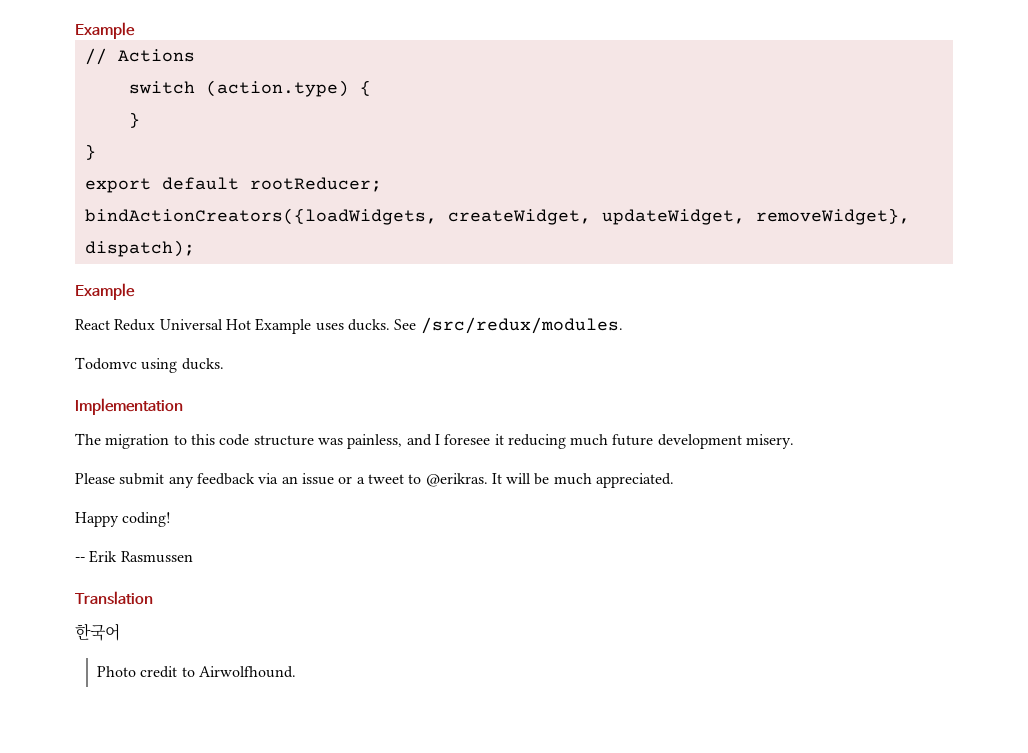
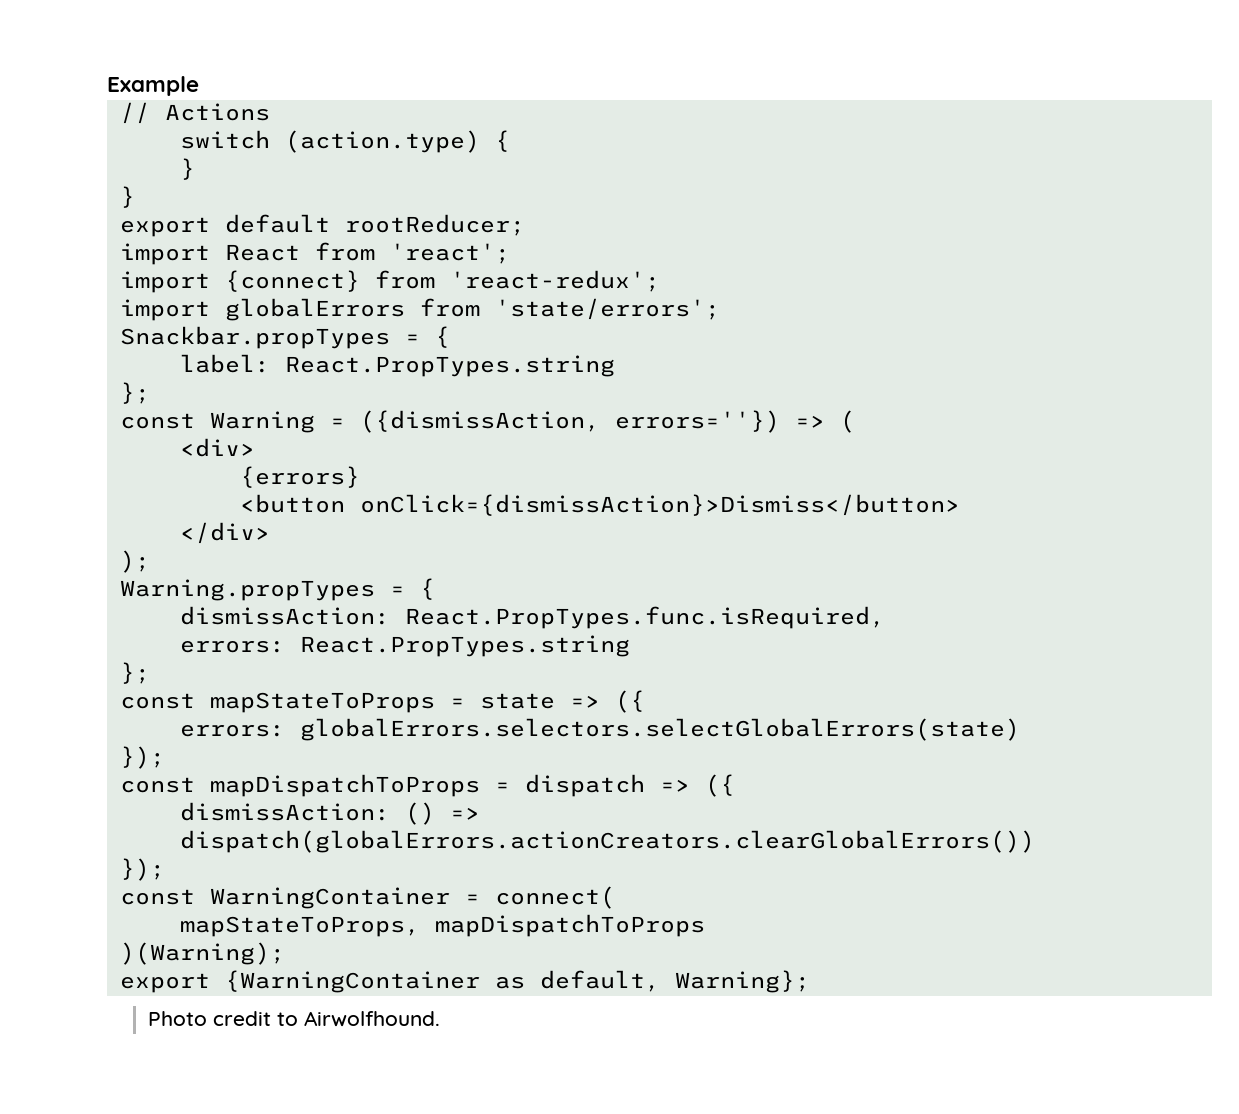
- bindActionCreators({loadWidgets, createWidget, updateWidget, removeWidget}, dispatch);
- Example
- React Redux Universal Hot Example uses ducks. See /src/redux/modules.
- Todomvc using ducks.
- Implementation
- The migration to this code structure was painless, and I foresee it reducing much future development misery.
- Please submit any feedback via an issue or a tweet to @erikras. It will be much appreciated.
- Happy coding!
- -- Erik Rasmussen
- Translation
- 한국어
+ import React from 'react';
+ import {connect} from 'react-redux';
+ import globalErrors from 'state/errors';
+ Snackbar.propTypes = {
+ label: React.PropTypes.string
+ };
+ const Warning = ({dismissAction, errors=''}) => (
+ <div>
+ {errors}
+ <button onClick={dismissAction}>Dismiss</button>
+ </div>
+ );
+ Warning.propTypes = {
+ dismissAction: React.PropTypes.func.isRequired,
+ errors: React.PropTypes.string
+ };
+ const mapStateToProps = state => ({
+ errors: globalErrors.selectors.selectGlobalErrors(state)
+ });
+ const mapDispatchToProps = dispatch => ({
+ dismissAction: () => dispatch(globalErrors.actionCreators.clearGlobalErrors())
+ });
+ const WarningContainer = connect(
+ mapStateToProps, mapDispatchToProps
+ )(Warning);
+ export {WarningContainer as default, Warning};

